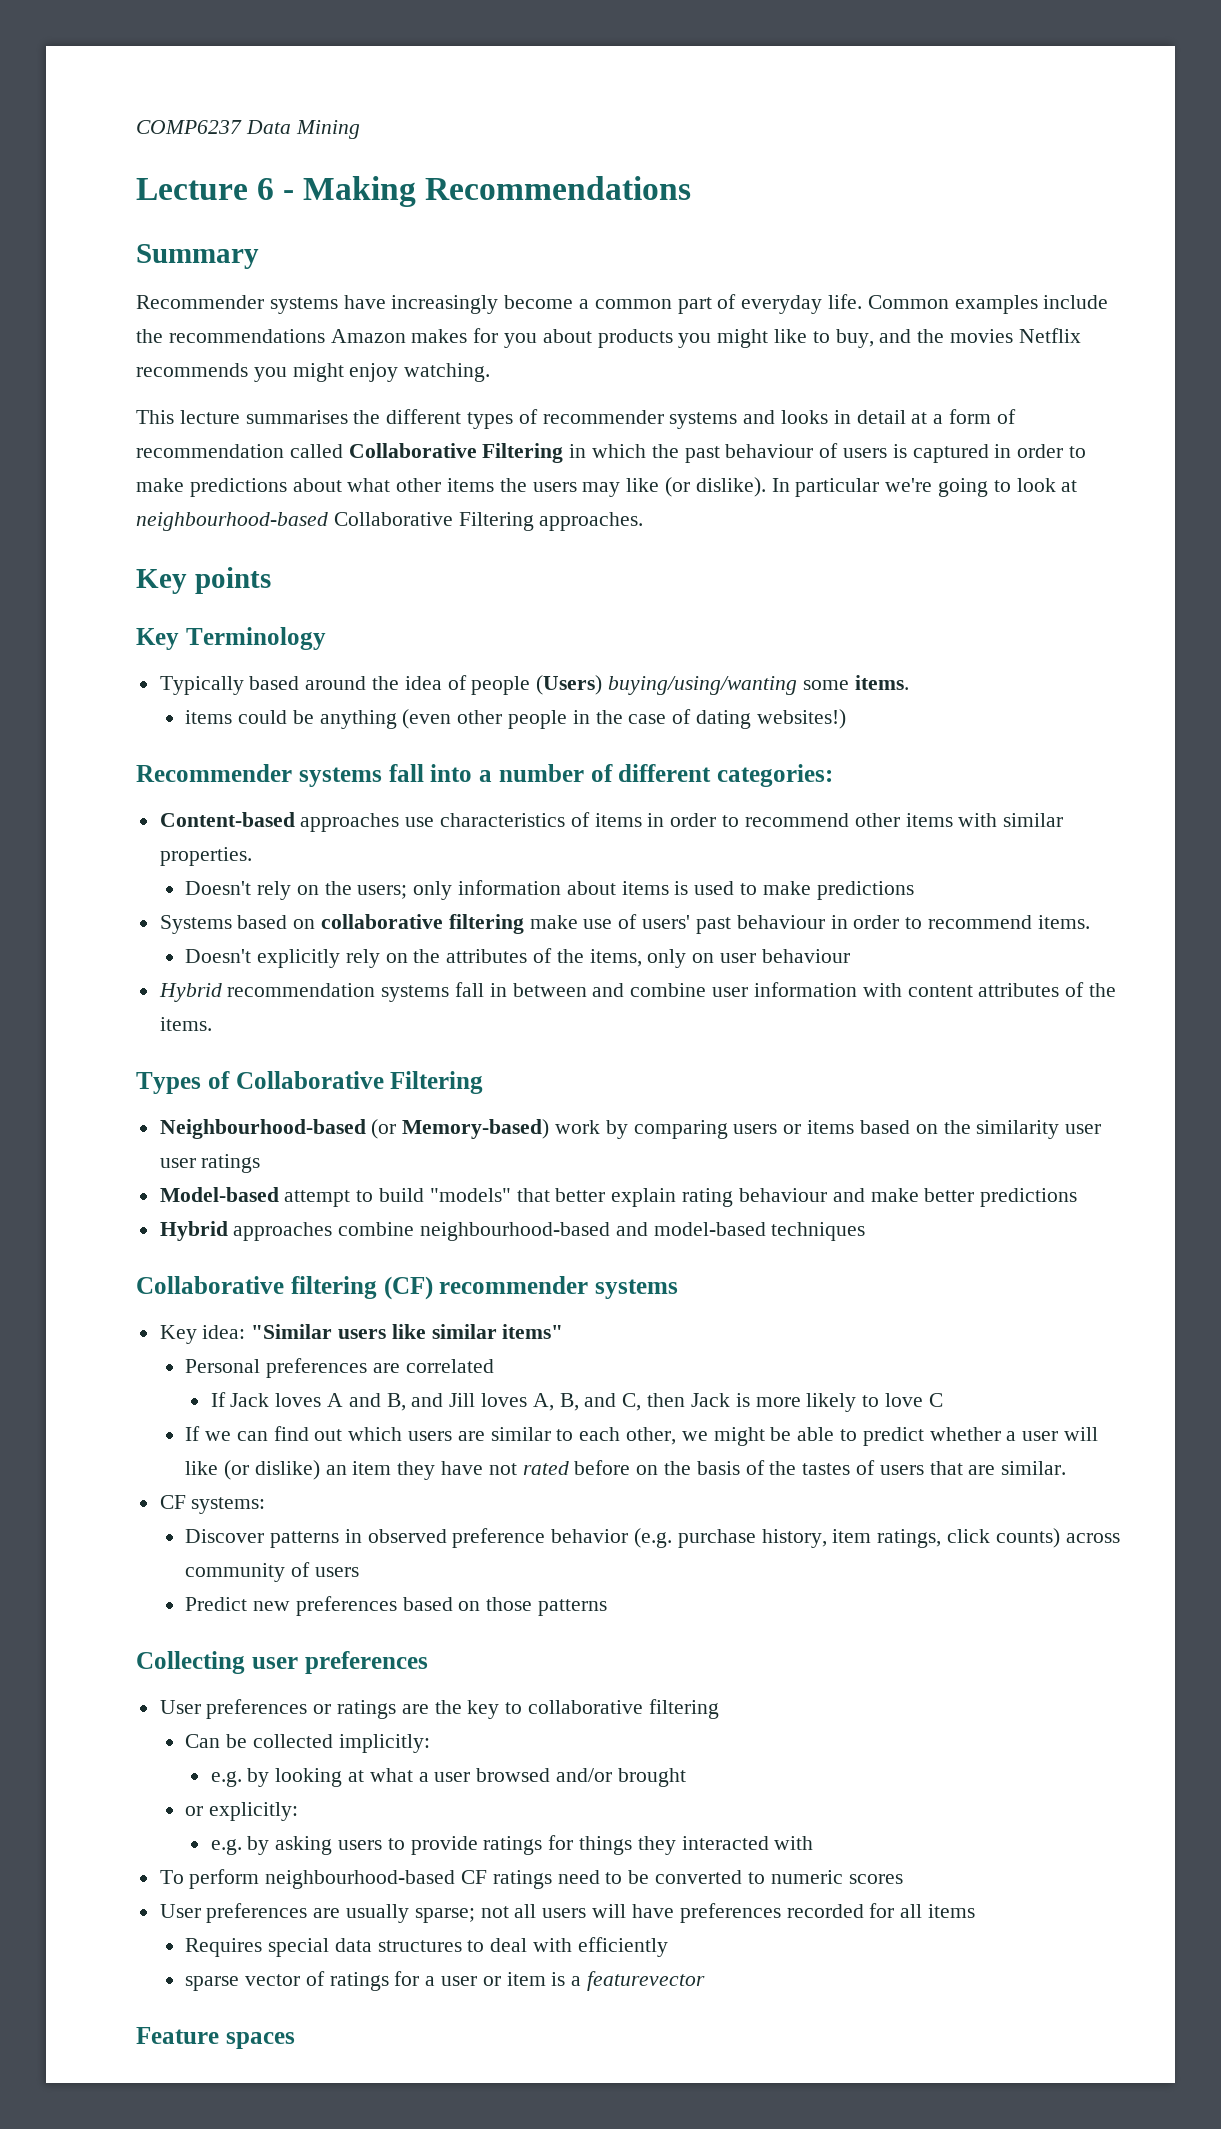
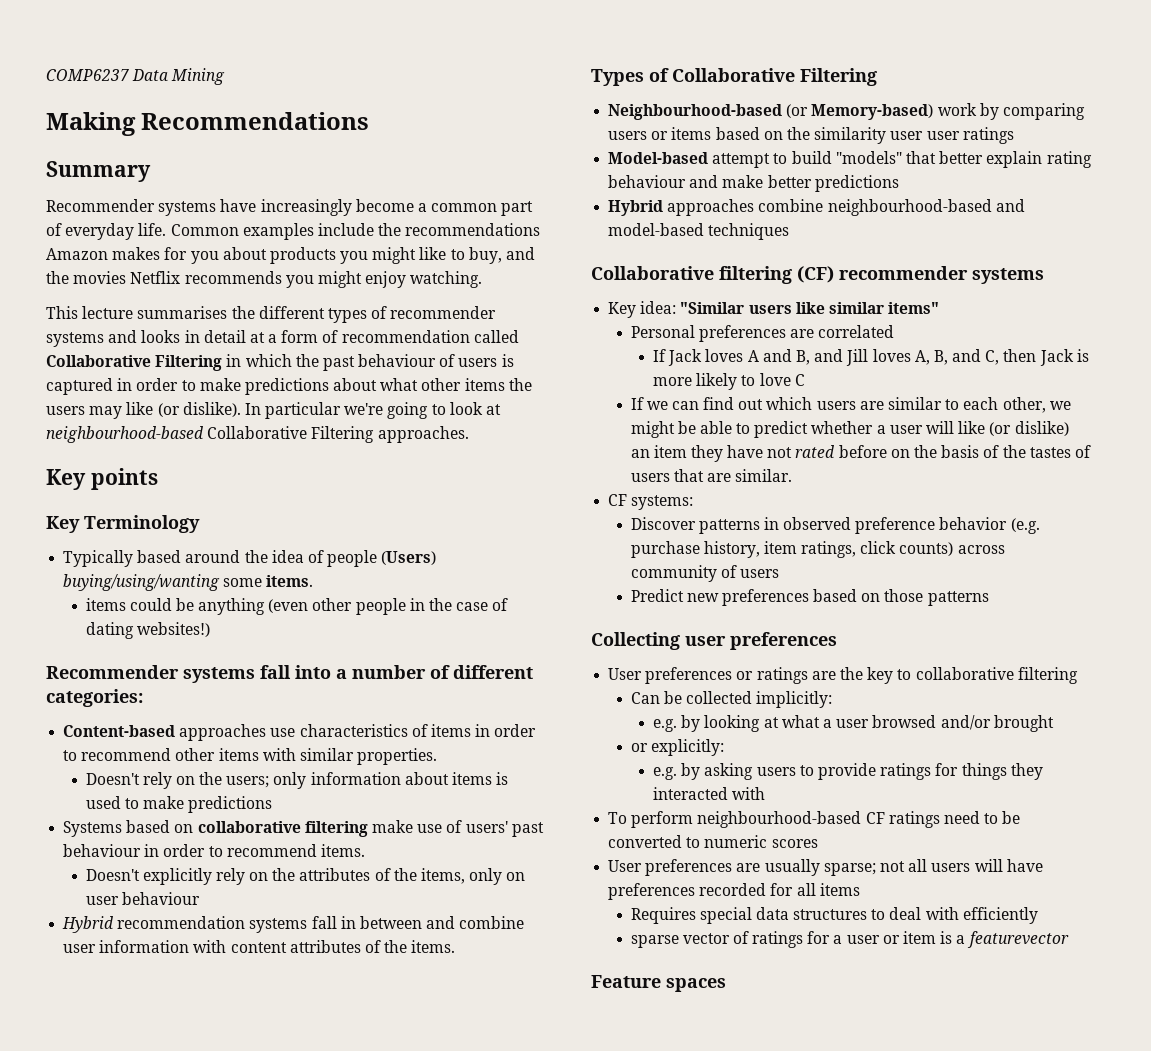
- Lecture 6 - Making Recommendations
+ Making Recommendations

